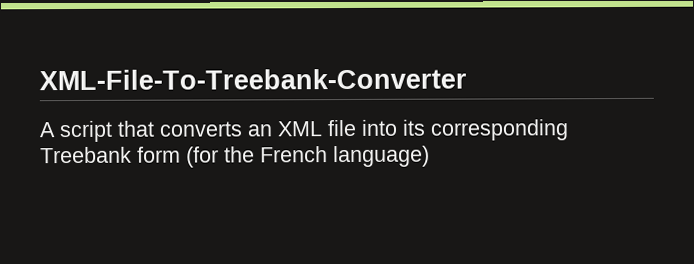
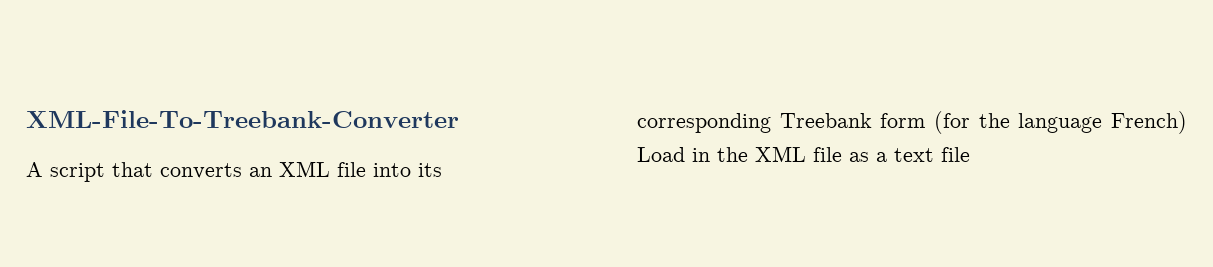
- A script that converts an XML file into its corresponding Treebank form (for the French language)
+ A script that converts an XML file into its corresponding Treebank form (for the language French) Load in the XML file as a text file

